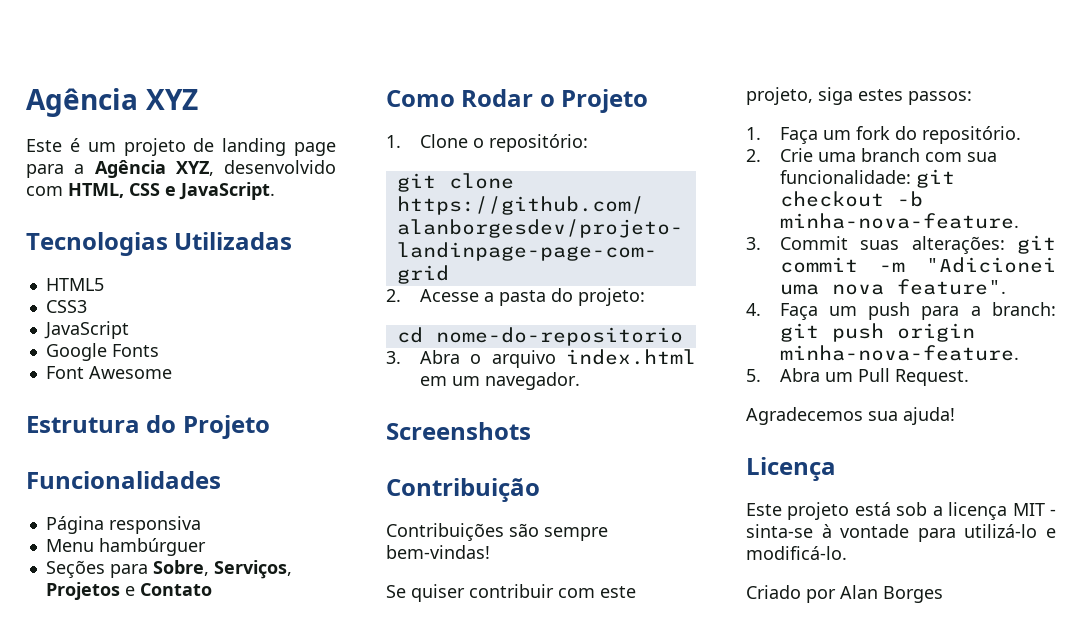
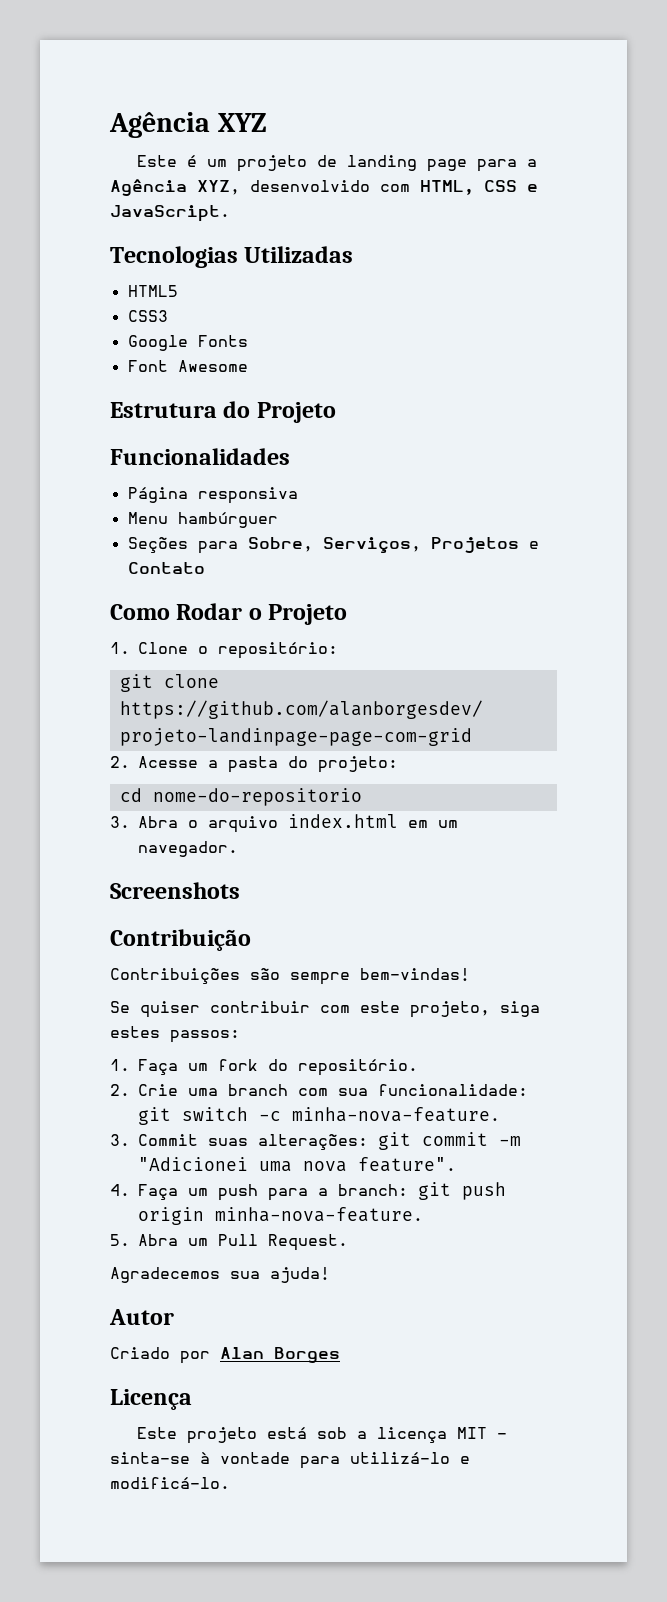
- JavaScript
- 2. Crie uma branch com sua funcionalidade: git checkout -b minha-nova-feature.
+ 2. Crie uma branch com sua funcionalidade: git switch -c minha-nova-feature.
+ Autor
+ Criado por Alan Borges
- Criado por Alan Borges

